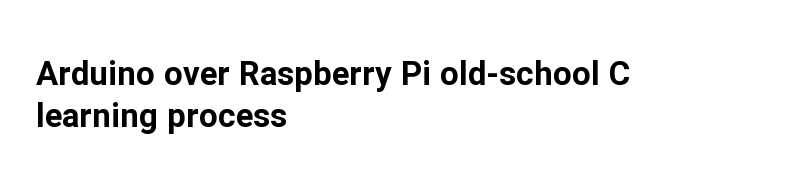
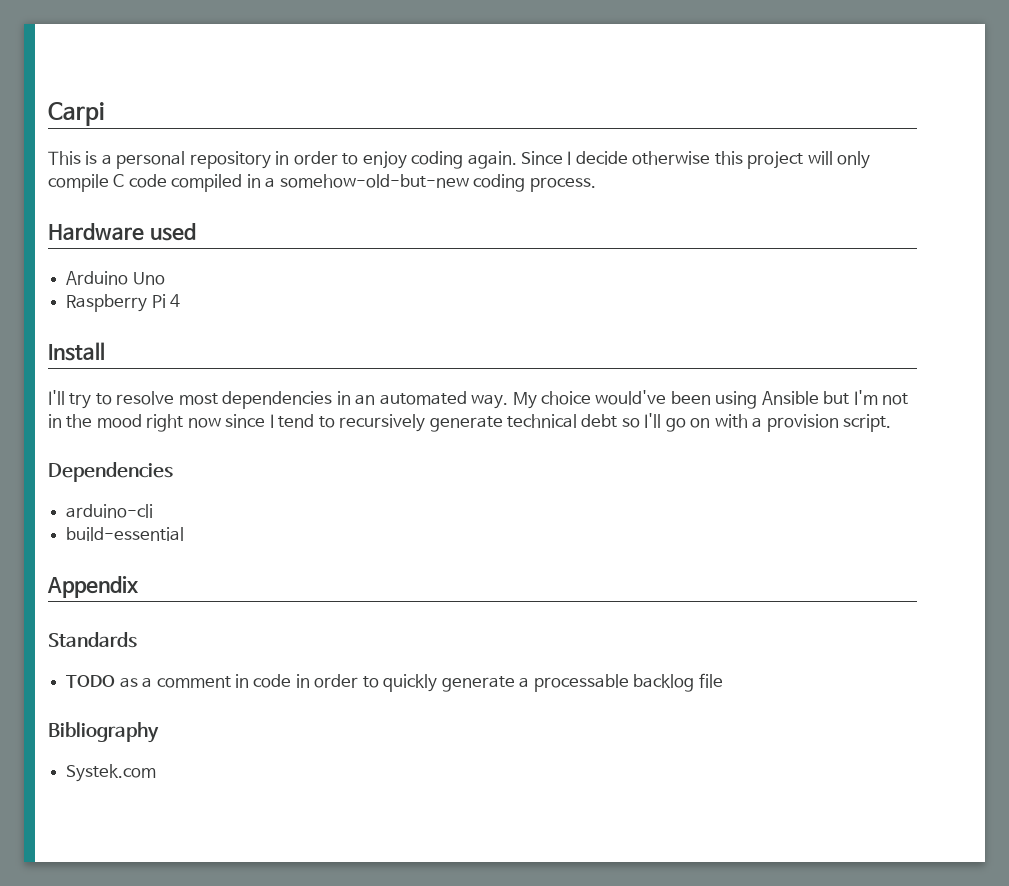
- Arduino over Raspberry Pi old-school C learning process
+ Carpi
+ This is a personal repository in order to enjoy coding again. Since I decide otherwise this project will only compile C code compiled in a somehow-old-but-new coding process.
+ Hardware used
+ Arduino Uno
+ Raspberry Pi 4
+ Install
+ I'll try to resolve most dependencies in an automated way. My choice would've been using Ansible but I'm not in the mood right now since I tend to recursively generate technical debt so I'll go on with a provision script.
+ Dependencies
+ arduino-cli
+ build-essential
+ Appendix
+ Standards
+ TODO as a comment in code in order to quickly generate a processable backlog file
+ Bibliography
+ Systek.com

